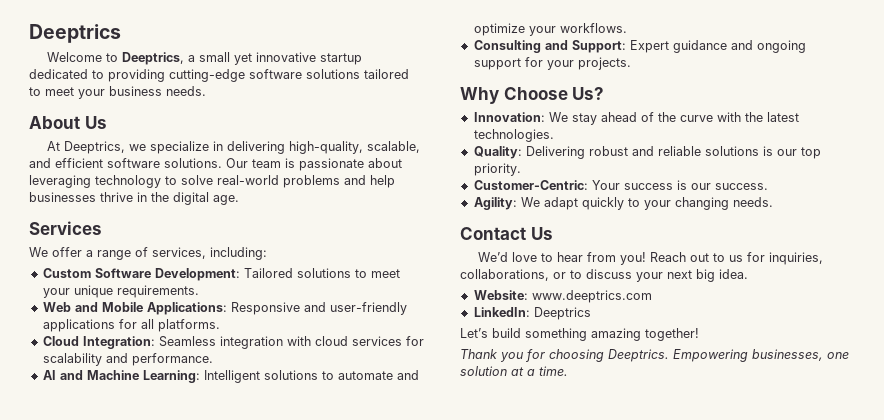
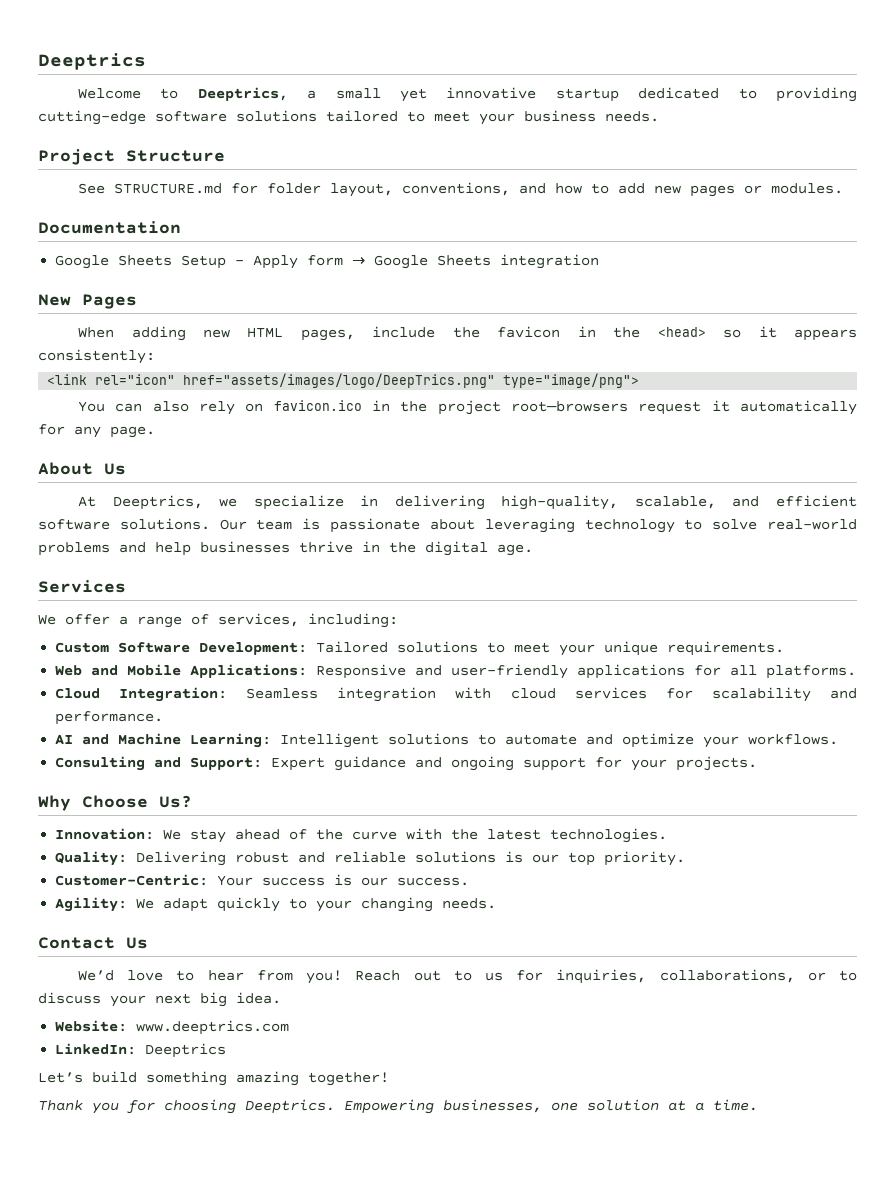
+ Project Structure
+ See STRUCTURE.md for folder layout, conventions, and how to add new pages or modules.
+ Documentation
+ Google Sheets Setup – Apply form → Google Sheets integration
+ New Pages
+ When adding new HTML pages, include the favicon in the <head> so it appears consistently:
+ <link rel="icon" href="assets/images/logo/DeepTrics.png" type="image/png">
+ You can also rely on favicon.ico in the project root—browsers request it automatically for any page.

